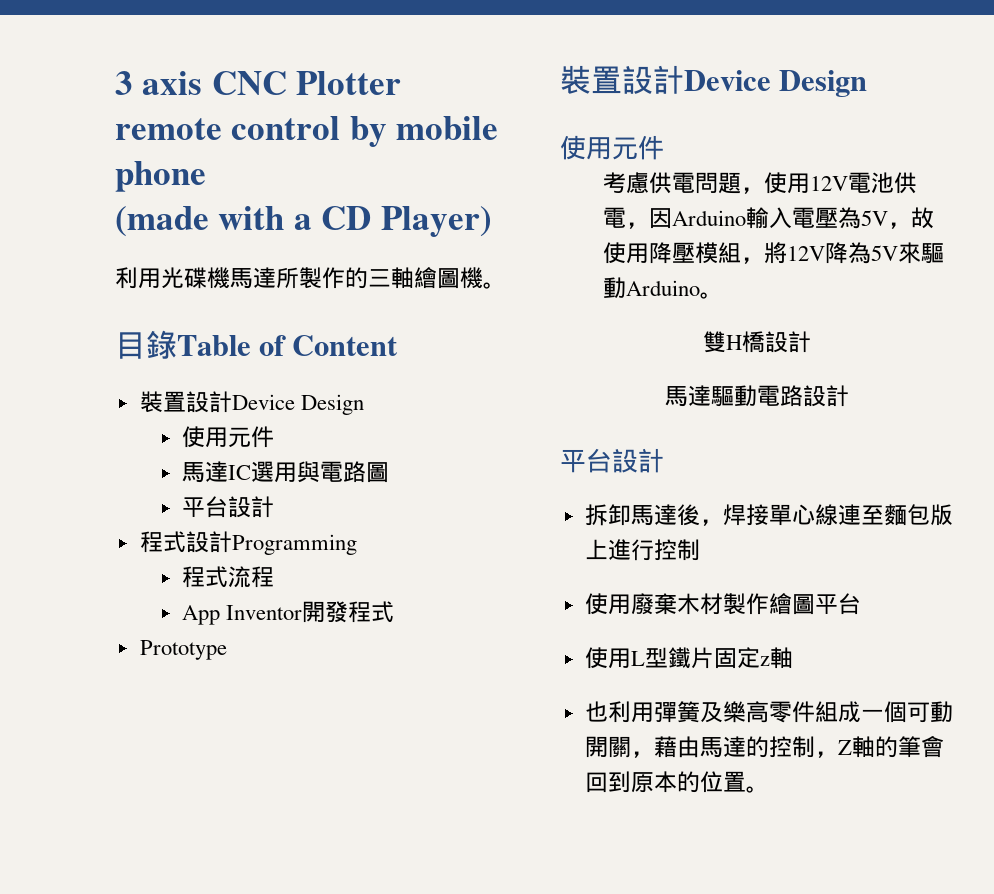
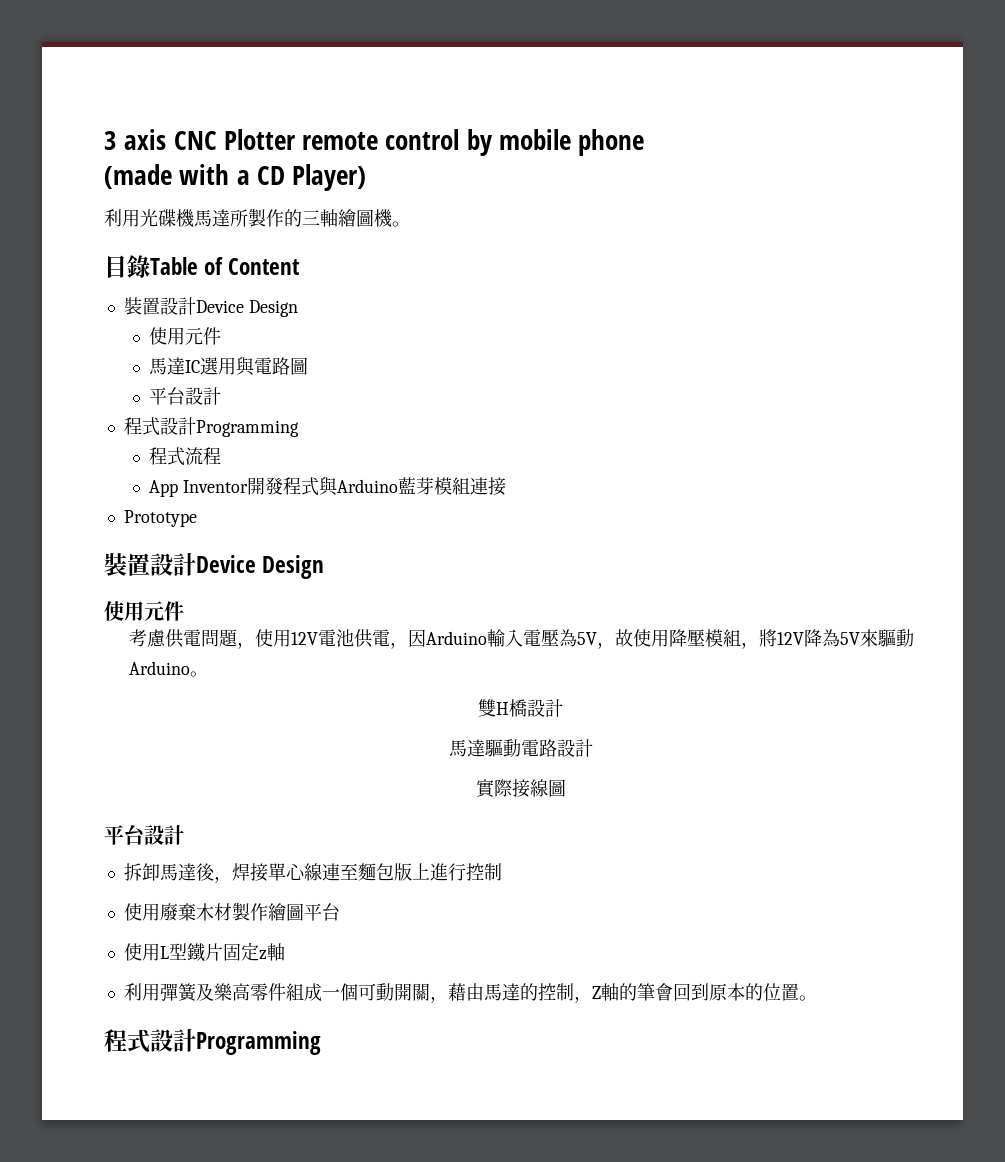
- App Inventor開發程式
+ App Inventor開發程式與Arduino藍芽模組連接
+ 實際接線圖
- 也利用彈簧及樂高零件組成一個可動開關，藉由馬達的控制，Z軸的筆會回到原本的位置。
+ 利用彈簧及樂高零件組成一個可動開關，藉由馬達的控制，Z軸的筆會回到原本的位置。
+ 程式設計Programming

